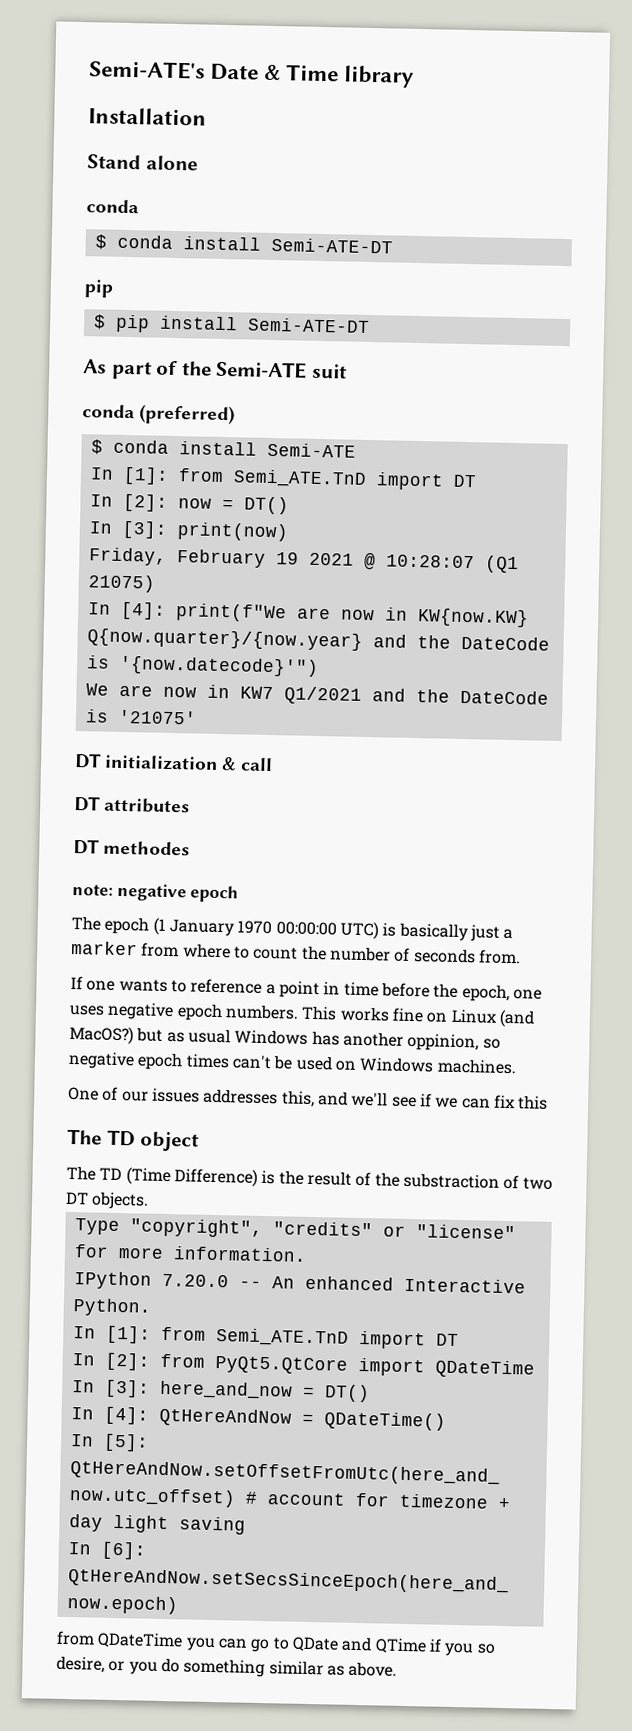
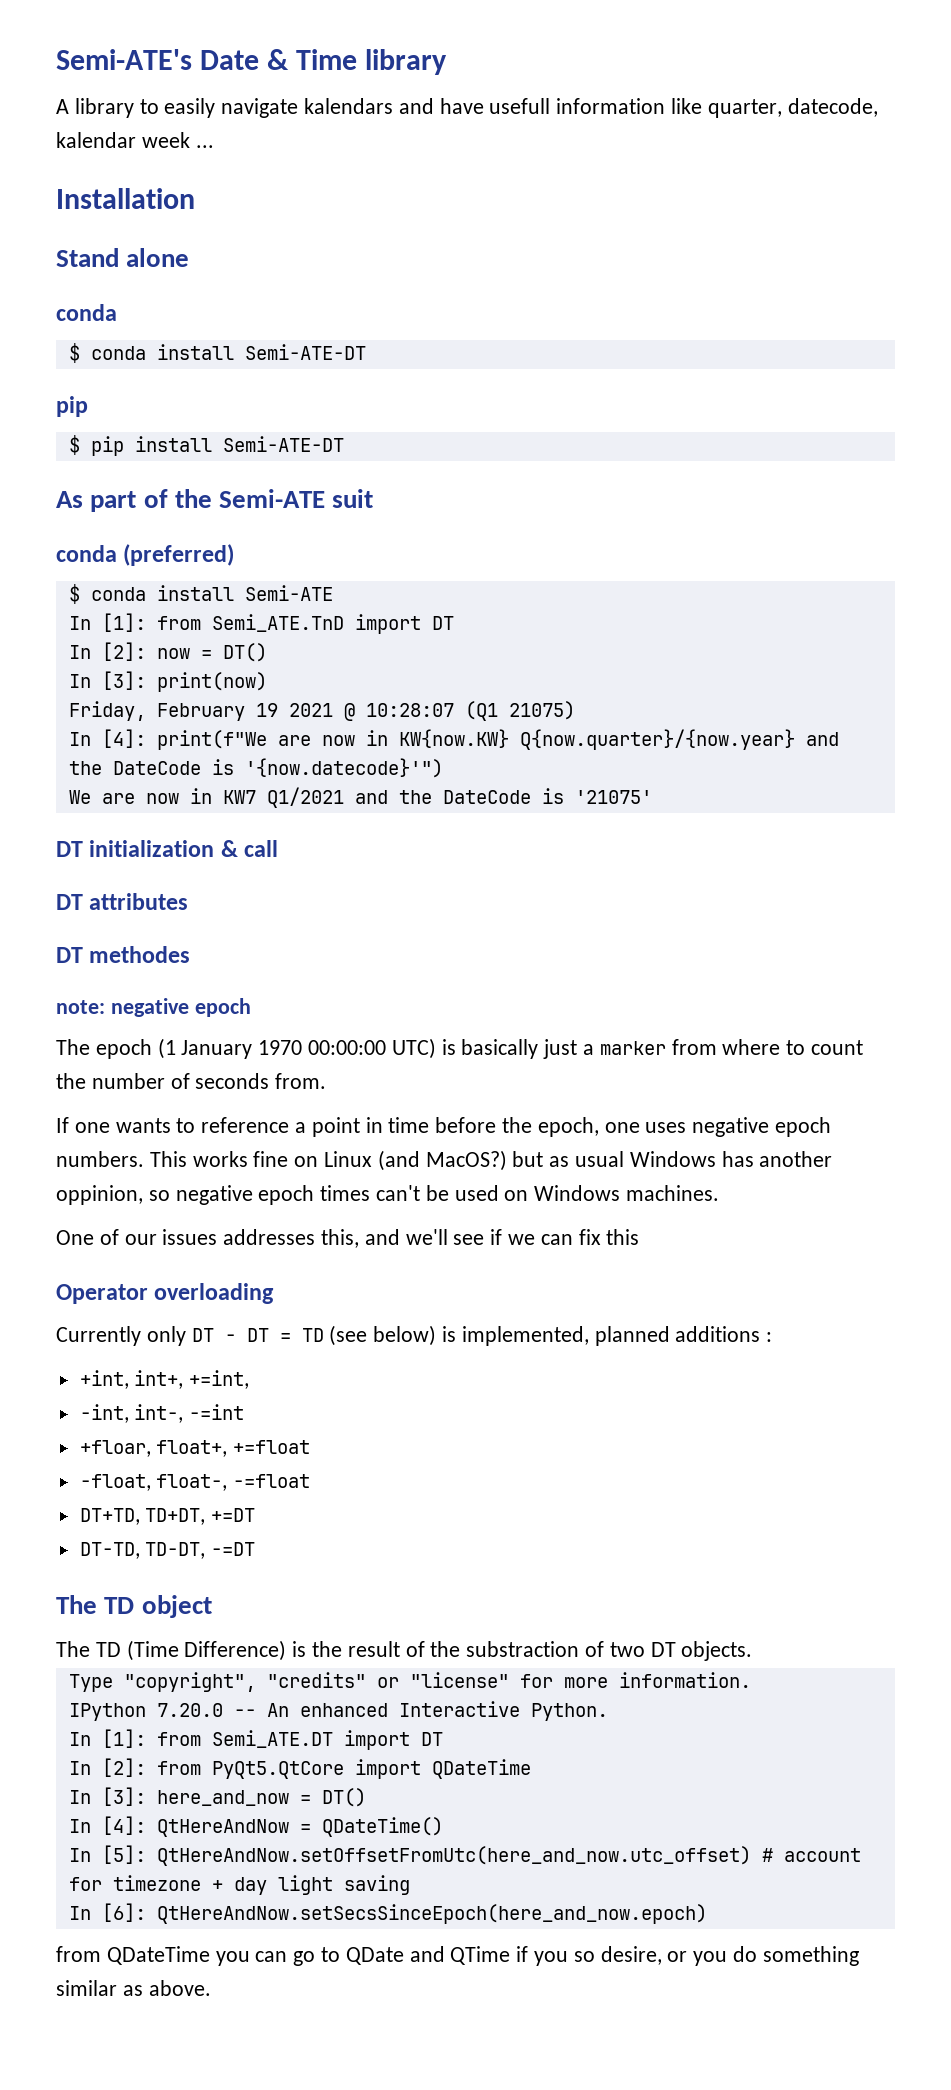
+ A library to easily navigate kalendars and have usefull information like quarter, datecode, kalendar week ...
+ Operator overloading
+ Currently only DT - DT = TD (see below) is implemented, planned additions :
+ +int, int+, +=int,
+ -int, int-, -=int
+ +floar, float+, +=float
+ -float, float-, -=float
+ DT+TD, TD+DT, +=DT
+ DT-TD, TD-DT, -=DT
  IPython 7.20.0 -- An enhanced Interactive Python.
- In [1]: from Semi_ATE.TnD import DT
+ In [1]: from Semi_ATE.DT import DT

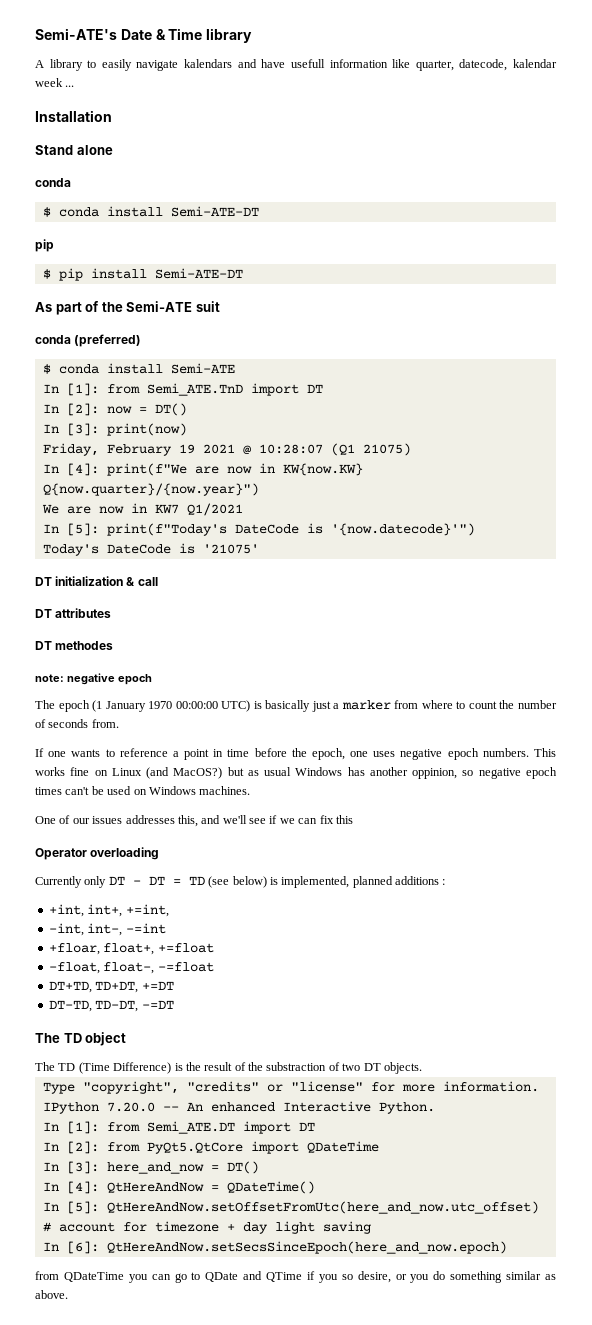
- In [4]: print(f"We are now in KW{now.KW} Q{now.quarter}/{now.year} and the DateCode is '{now.datecode}'")
+ In [4]: print(f"We are now in KW{now.KW} Q{now.quarter}/{now.year}")
- We are now in KW7 Q1/2021 and the DateCode is '21075'
+ We are now in KW7 Q1/2021
+ In [5]: print(f"Today's DateCode is '{now.datecode}'")
+ Today's DateCode is '21075'

